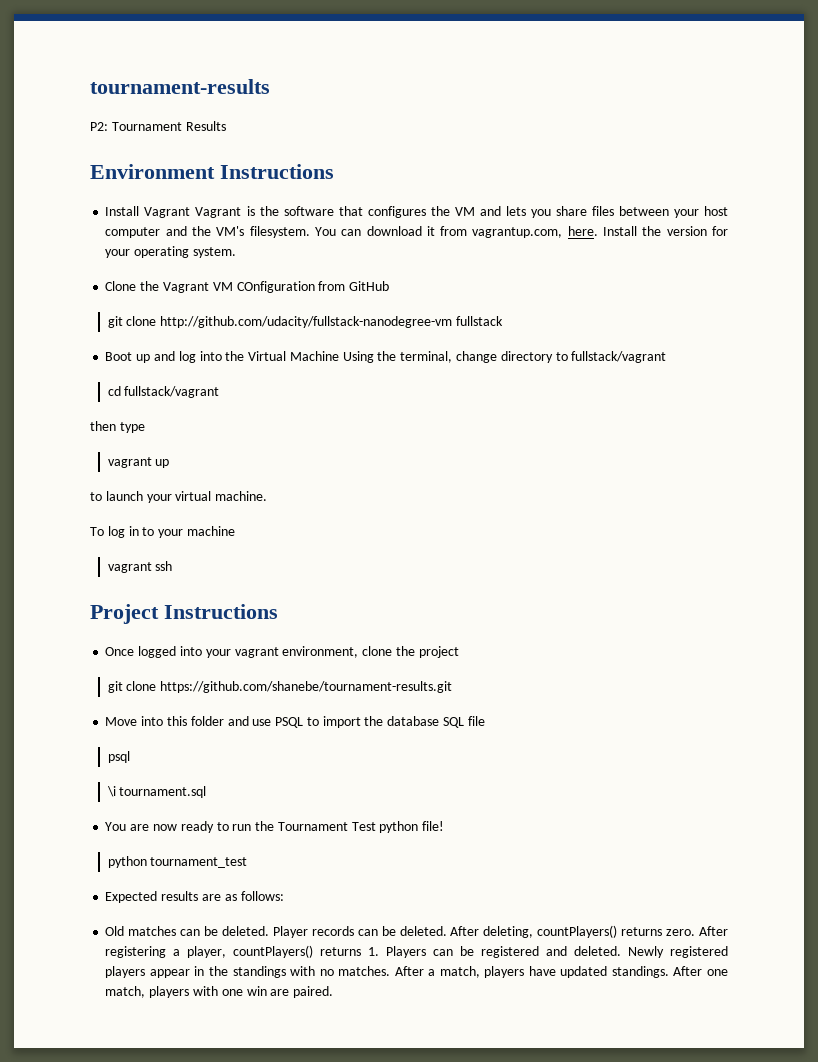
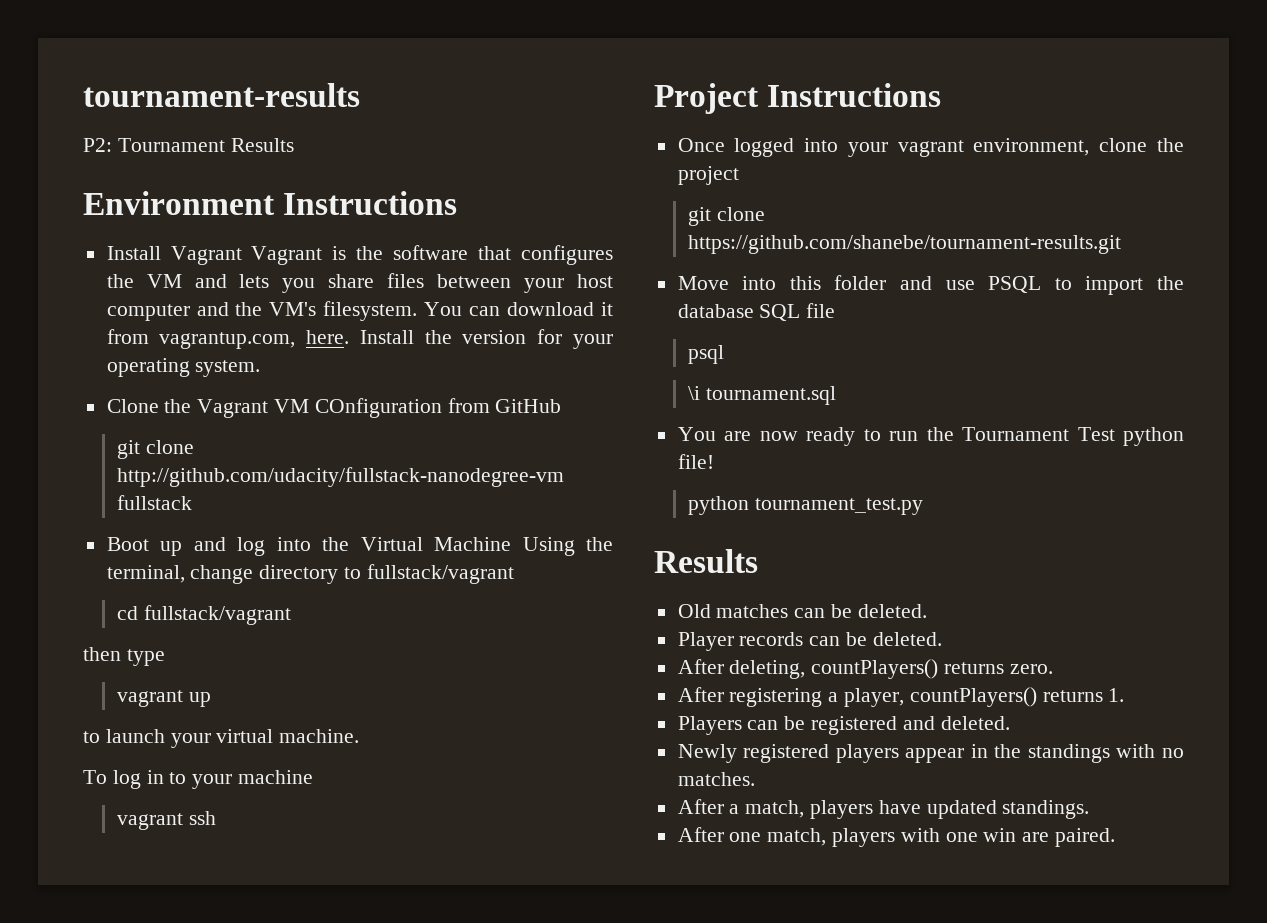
- python tournament_test
- Expected results are as follows:
+ python tournament_test.py
+ Results
- Old matches can be deleted. Player records can be deleted. After deleting, countPlayers() returns zero. After registering a player, countPlayers() returns 1. Players can be registered and deleted. Newly registered players appear in the standings with no matches. After a match, players have updated standings. After one match, players with one win are paired.
+ Old matches can be deleted.
+ Player records can be deleted.
+ After deleting, countPlayers() returns zero.
+ After registering a player, countPlayers() returns 1.
+ Players can be registered and deleted.
+ Newly registered players appear in the standings with no matches.
+ After a match, players have updated standings.
+ After one match, players with one win are paired.

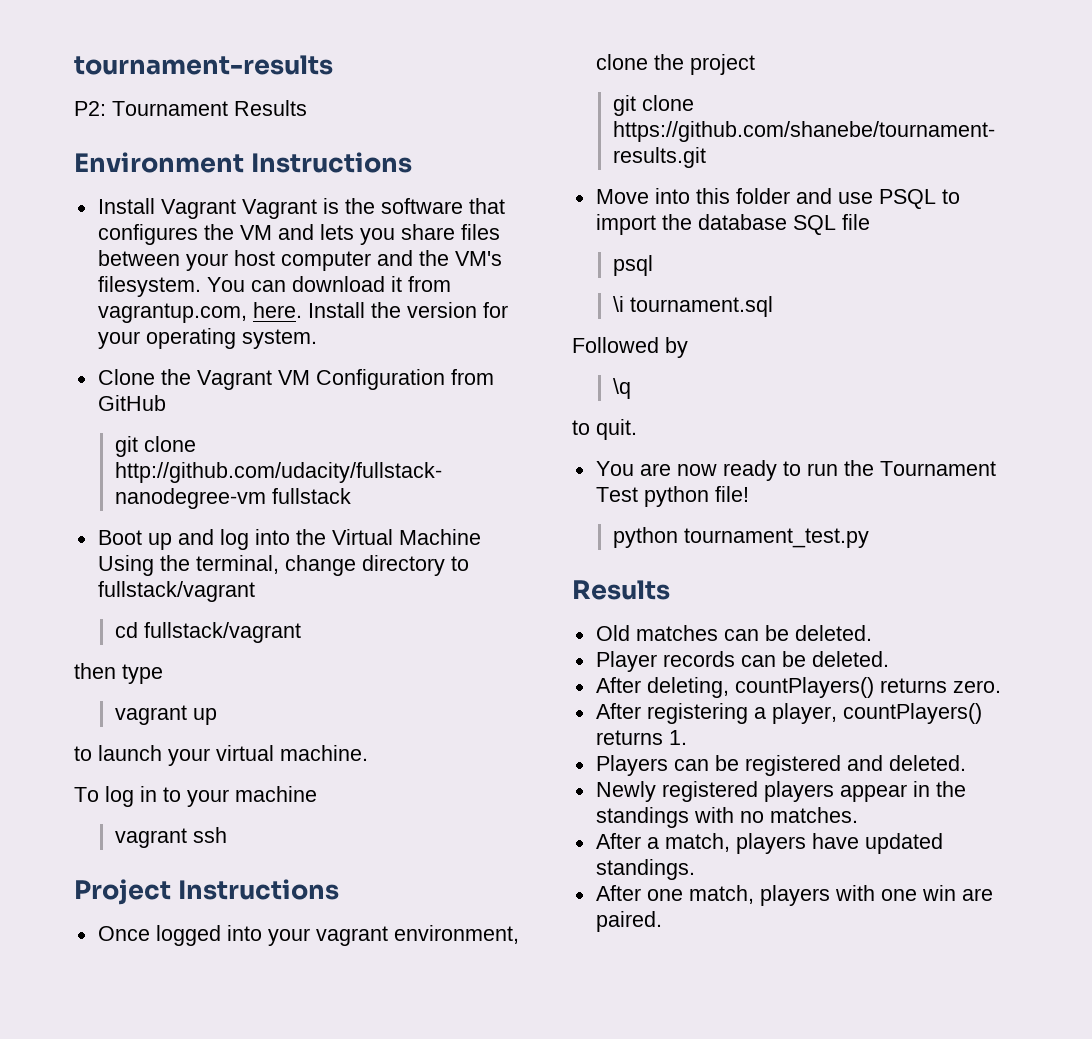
- Clone the Vagrant VM COnfiguration from GitHub
+ Clone the Vagrant VM Configuration from GitHub
+ Followed by
+ \q
+ to quit.

